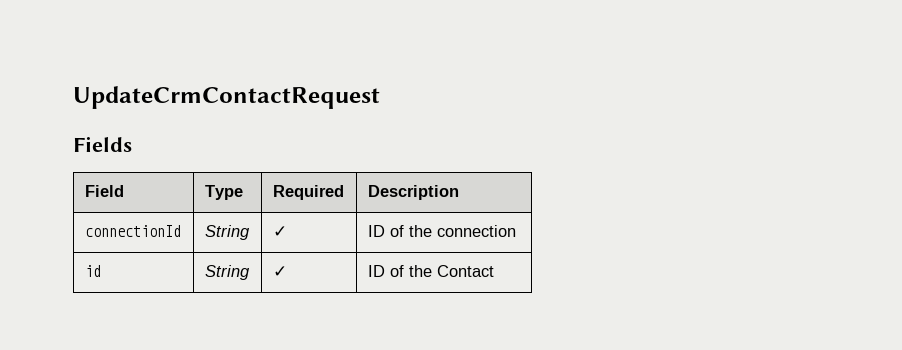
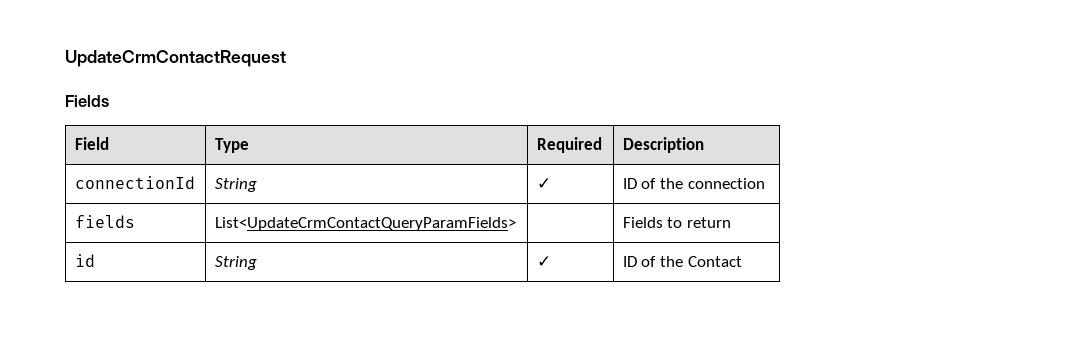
+ fields | List<UpdateCrmContactQueryParamFields> | | Fields to return

